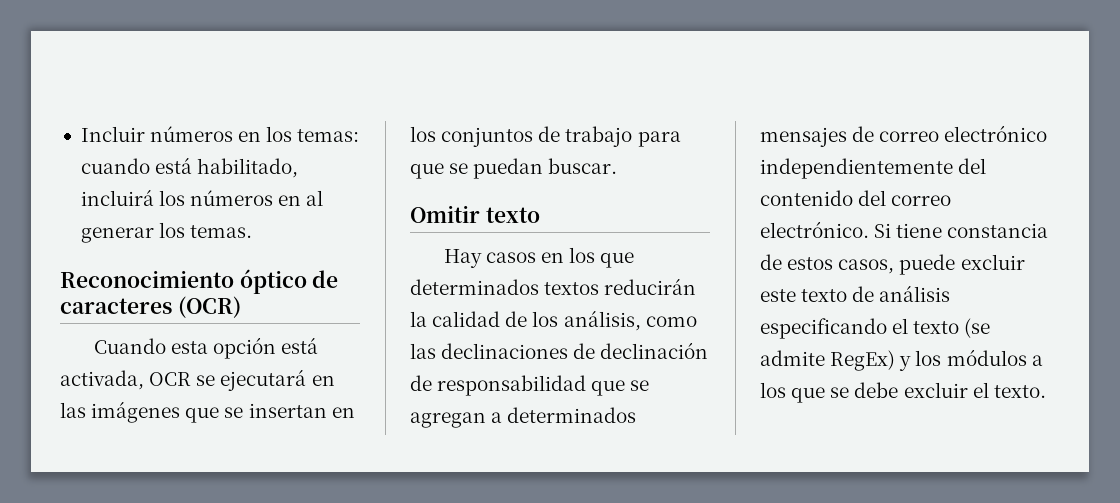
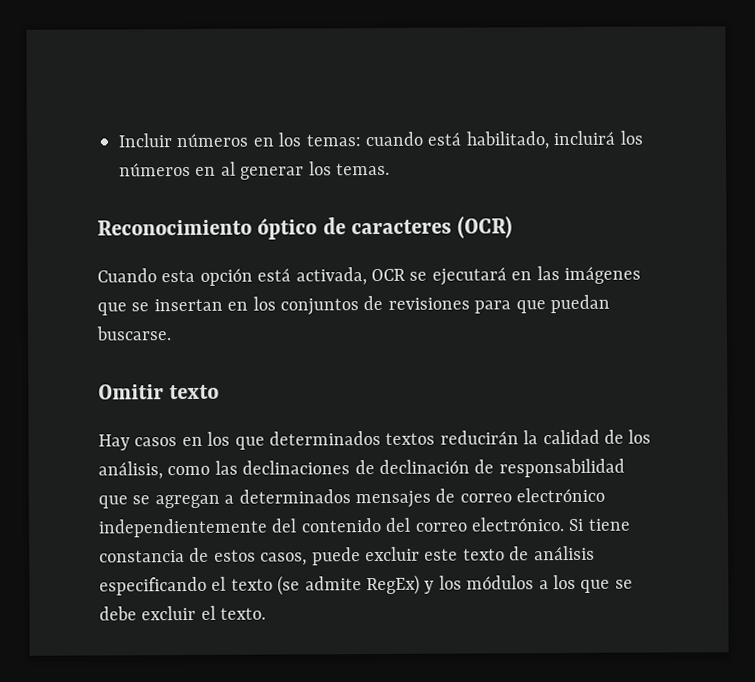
- Cuando esta opción está activada, OCR se ejecutará en las imágenes que se insertan en los conjuntos de trabajo para que se puedan buscar.
+ Cuando esta opción está activada, OCR se ejecutará en las imágenes que se insertan en los conjuntos de revisiones para que puedan buscarse.

